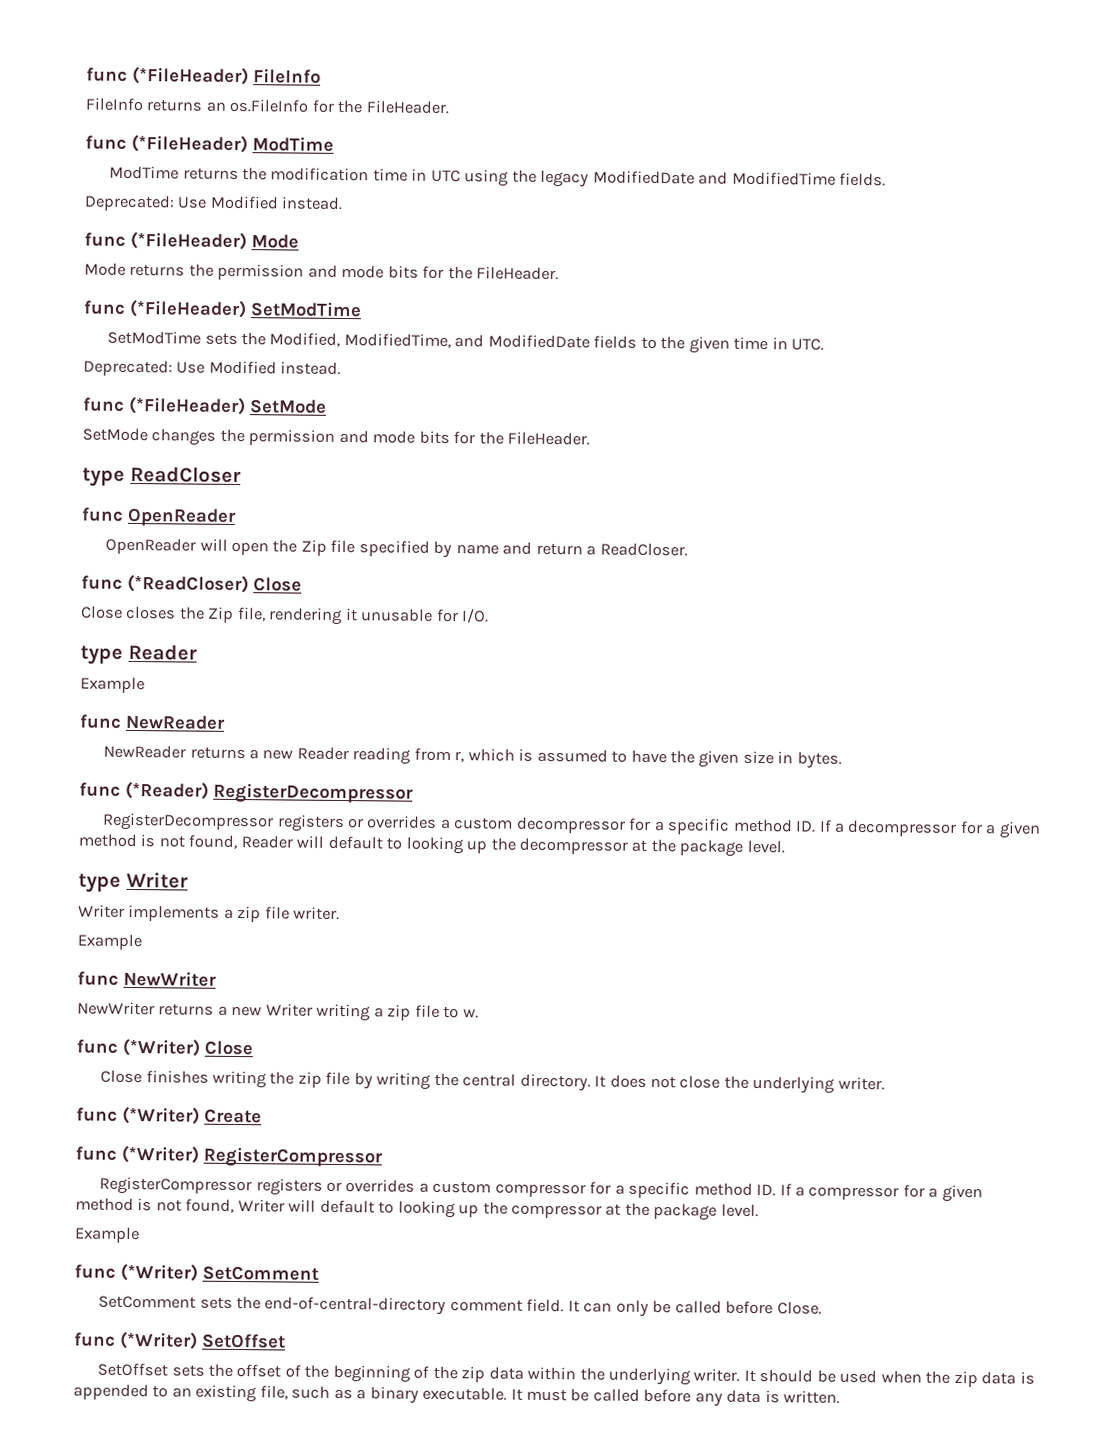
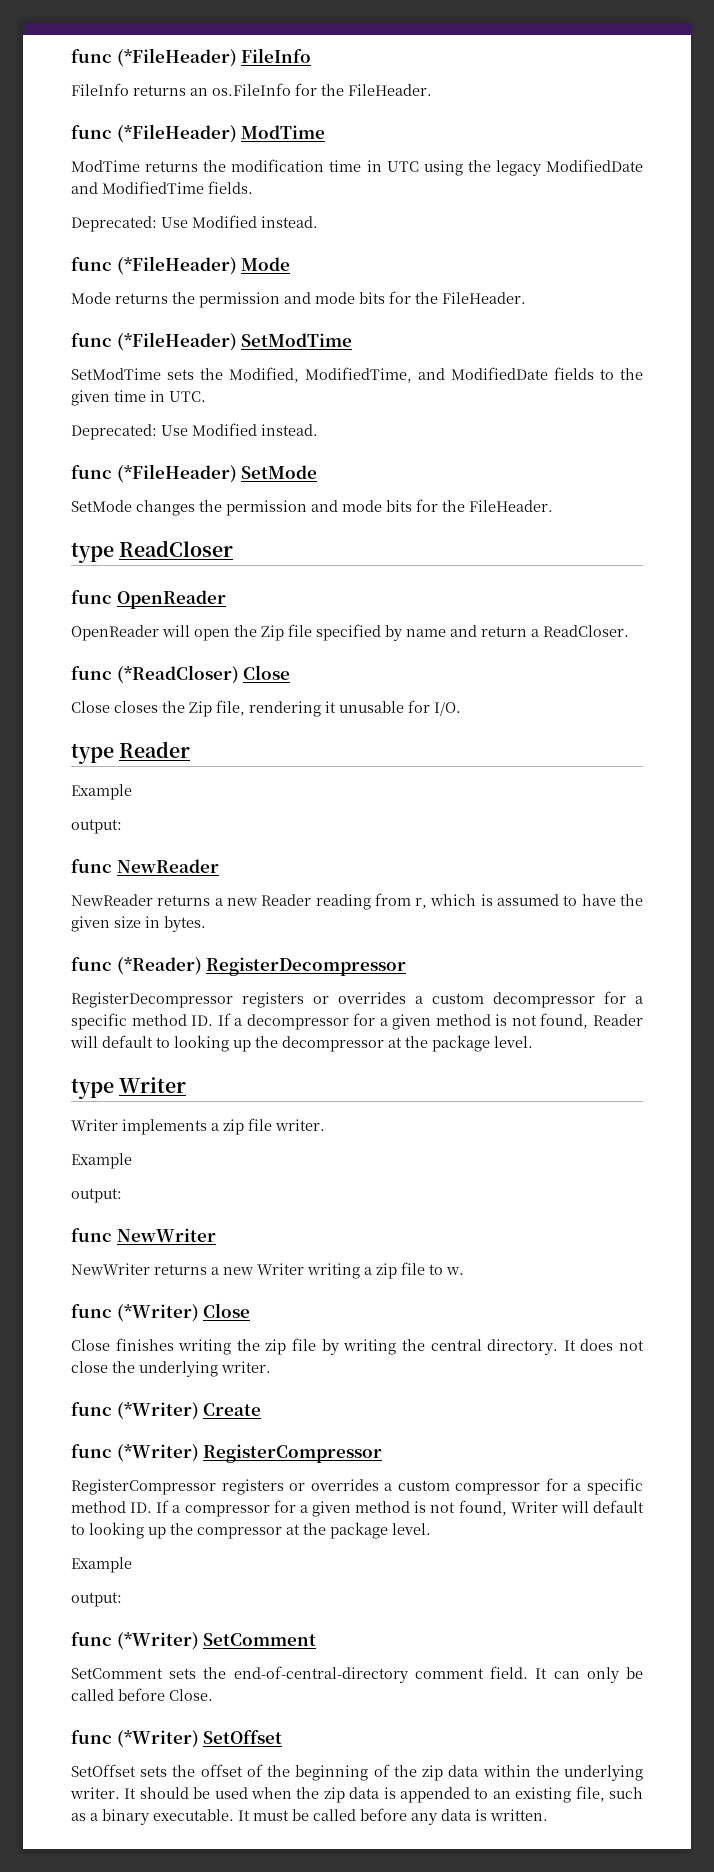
  type Reader
  Example
+ output:
  Writer implements a zip file writer.
  Example
+ output:
  RegisterCompressor registers or overrides a custom compressor for a specific method ID. If a compressor for a given method is not found, Writer will default to looking up the compressor at the package level.
  Example
+ output:

